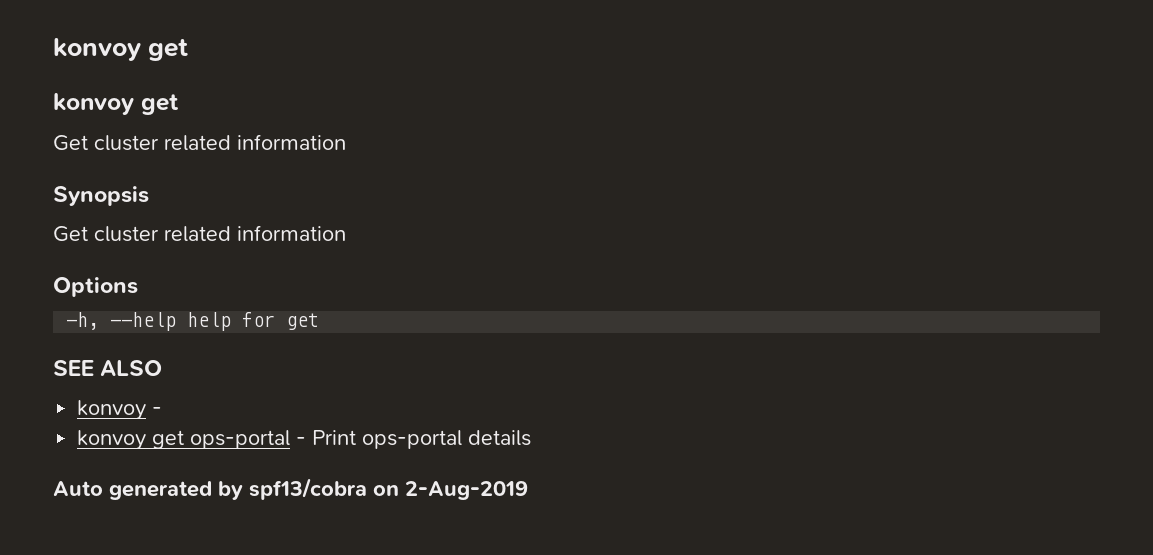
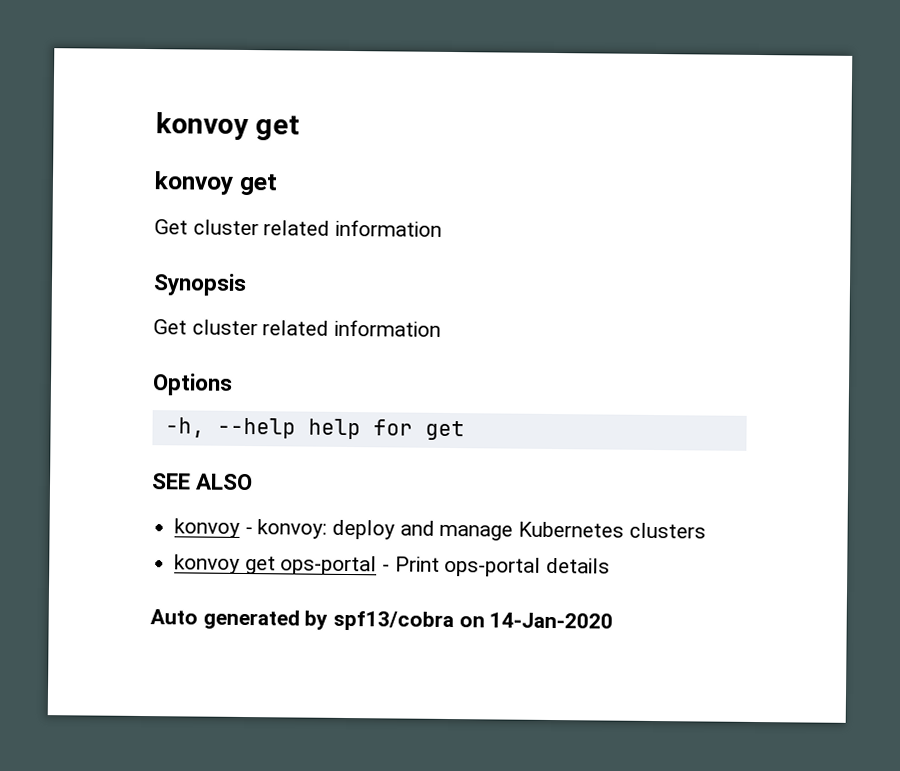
- konvoy -
+ konvoy - konvoy: deploy and manage Kubernetes clusters
- Auto generated by spf13/cobra on 2-Aug-2019
+ Auto generated by spf13/cobra on 14-Jan-2020

